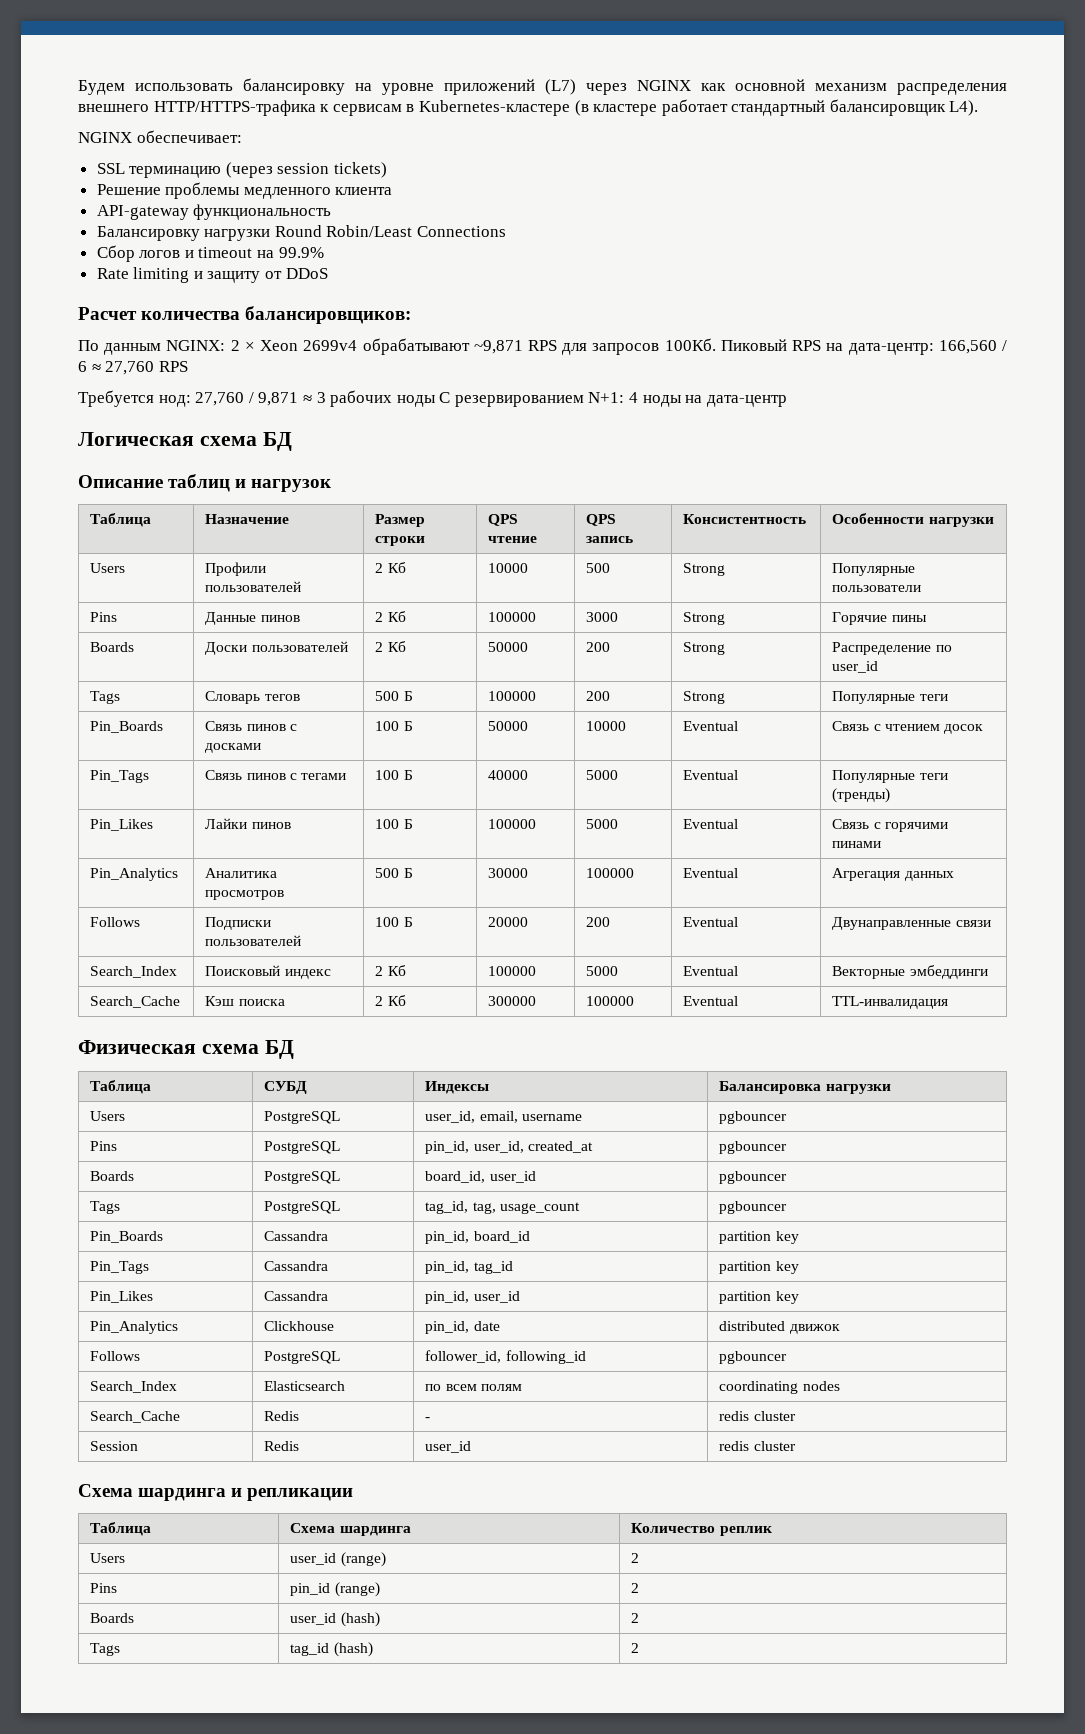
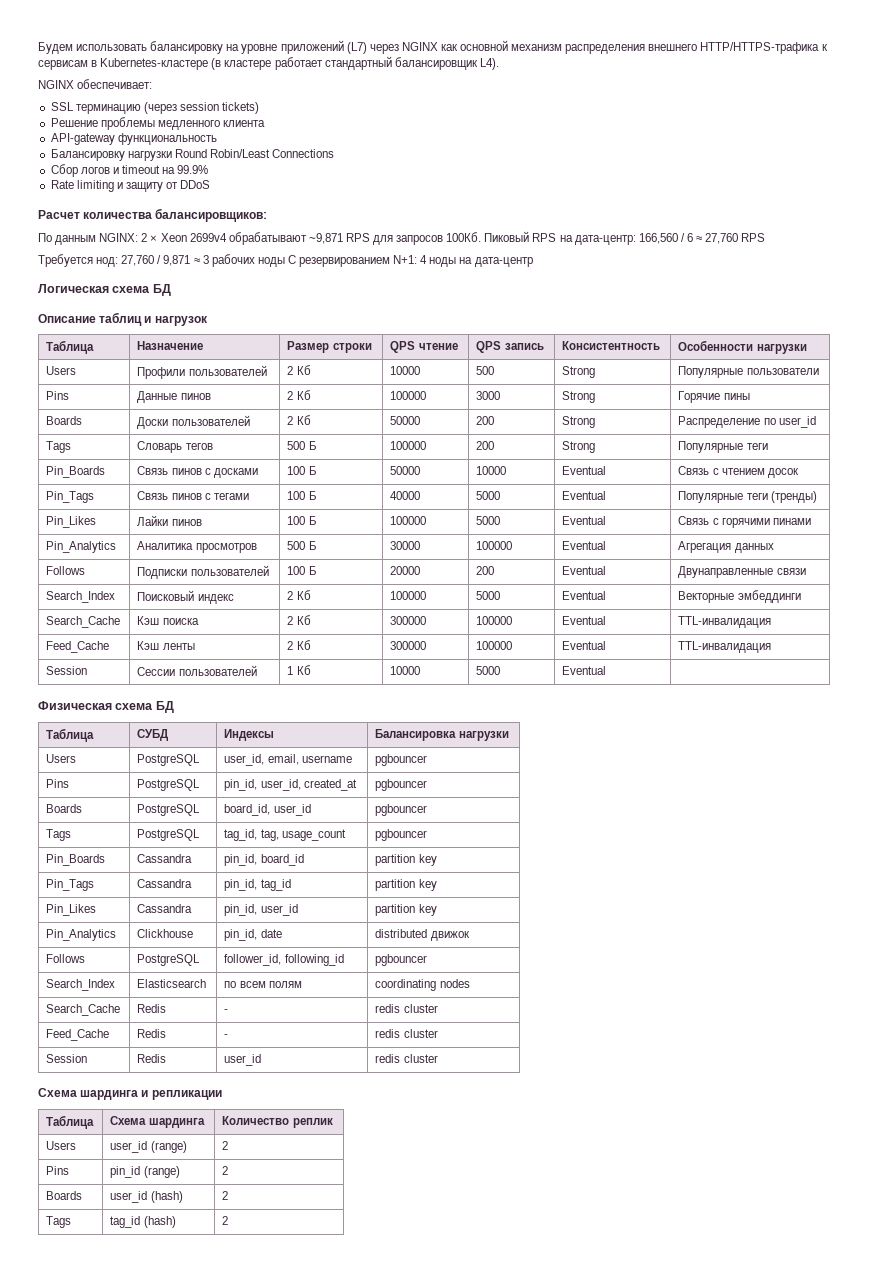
+ Feed_Cache | Кэш ленты | 2 Кб | 300000 | 100000 | Eventual | TTL-инвалидация
+ Session | Сессии пользователей | 1 Кб | 10000 | 5000 | Eventual |
+ Feed_Cache | Redis | - | redis cluster

